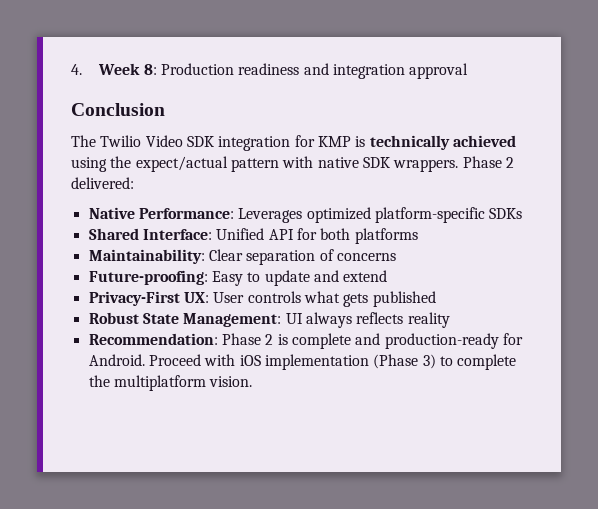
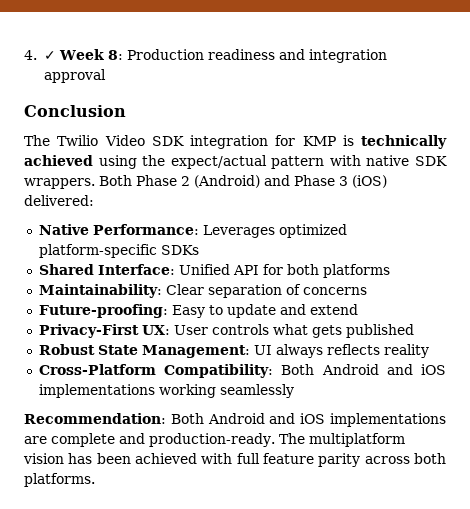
- 4. Week 8: Production readiness and integration approval
+ 4. ✓ Week 8: Production readiness and integration approval
- Phase 2 delivered:
+ Both Phase 2 (Android) and Phase 3 (iOS) delivered:
- Recommendation: Phase 2 is complete and production-ready for Android. Proceed with iOS implementation (Phase 3) to complete the multiplatform vision.
+ Cross-Platform Compatibility: Both Android and iOS implementations working seamlessly
+ Recommendation: Both Android and iOS implementations are complete and production-ready. The multiplatform vision has been achieved with full feature parity across both platforms.

